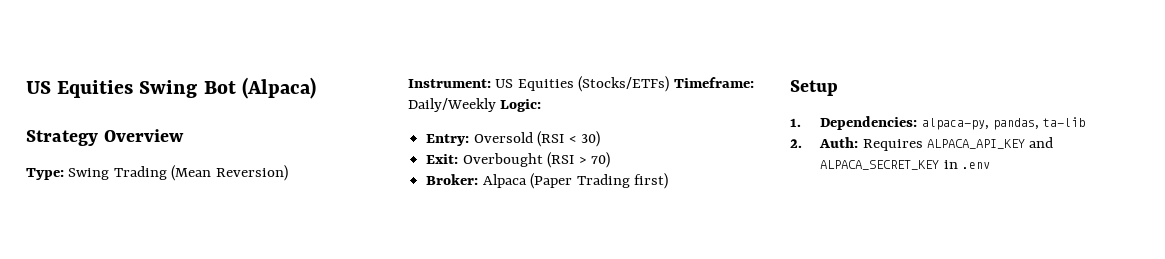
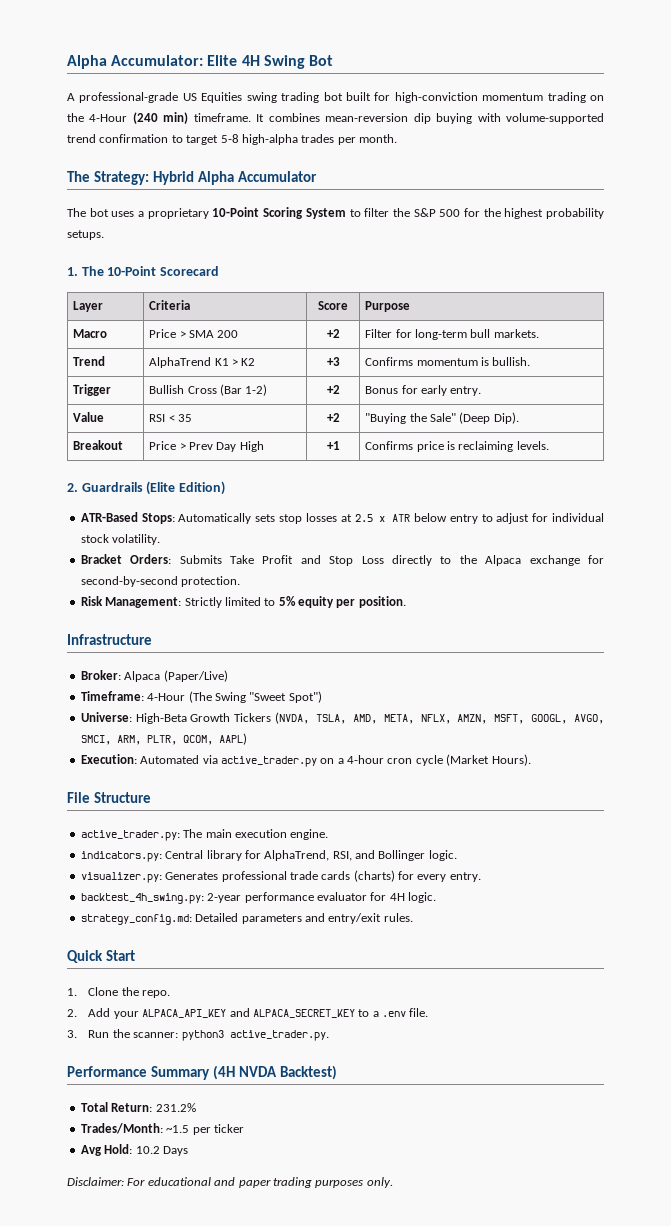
- US Equities Swing Bot (Alpaca)
- Strategy Overview
- Type: Swing Trading (Mean Reversion) Instrument: US Equities (Stocks/ETFs) Timeframe: Daily/Weekly Logic:
- Entry: Oversold (RSI < 30)
- Exit: Overbought (RSI > 70)
- Broker: Alpaca (Paper Trading first)
- Setup
- 1. Dependencies: alpaca-py, pandas, ta-lib
- 2. Auth: Requires ALPACA_API_KEY and ALPACA_SECRET_KEY in .env
+ Alpha Accumulator: Elite 4H Swing Bot
+ A professional-grade US Equities swing trading bot built for high-conviction momentum trading on the 4-Hour (240 min) timeframe. It combines mean-reversion dip buying with volume-supported trend confirmation to target 5-8 high-alpha trades per month.
+ The Strategy: Hybrid Alpha Accumulator
+ The bot uses a proprietary 10-Point Scoring System to filter the S&P 500 for the highest probability setups.
+ 1. The 10-Point Scorecard
+ Layer | Criteria | Score | Purpose
+ Macro | Price > SMA 200 | +2 | Filter for long-term bull markets.
+ Trend | AlphaTrend K1 > K2 | +3 | Confirms momentum is bullish.
+ Trigger | Bullish Cross (Bar 1-2) | +2 | Bonus for early entry.
+ Value | RSI < 35 | +2 | "Buying the Sale" (Deep Dip).
+ Breakout | Price > Prev Day High | +1 | Confirms price is reclaiming levels.
+ 2. Guardrails (Elite Edition)
+ ATR-Based Stops: Automatically sets stop losses at 2.5 x ATR below entry to adjust for individual stock volatility.
+ Bracket Orders: Submits Take Profit and Stop Loss directly to the Alpaca exchange for second-by-second protection.
+ Risk Management: Strictly limited to 5% equity per position.
+ Infrastructure
+ Broker: Alpaca (Paper/Live)
+ Timeframe: 4-Hour (The Swing "Sweet Spot")
+ Universe: High-Beta Growth Tickers (NVDA, TSLA, AMD, META, NFLX, AMZN, MSFT, GOOGL, AVGO, SMCI, ARM, PLTR, QCOM, AAPL)
+ Execution: Automated via active_trader.py on a 4-hour cron cycle (Market Hours).
+ File Structure
+ active_trader.py: The main execution engine.
+ indicators.py: Central library for AlphaTrend, RSI, and Bollinger logic.
+ visualizer.py: Generates professional trade cards (charts) for every entry.
+ backtest_4h_swing.py: 2-year performance evaluator for 4H logic.
+ strategy_config.md: Detailed parameters and entry/exit rules.
+ Quick Start
+ 1. Clone the repo.
+ 2. Add your ALPACA_API_KEY and ALPACA_SECRET_KEY to a .env file.
+ 3. Run the scanner: python3 active_trader.py.
+ Performance Summary (4H NVDA Backtest)
+ Total Return: 231.2%
+ Trades/Month: ~1.5 per ticker
+ Avg Hold: 10.2 Days
+ Disclaimer: For educational and paper trading purposes only.

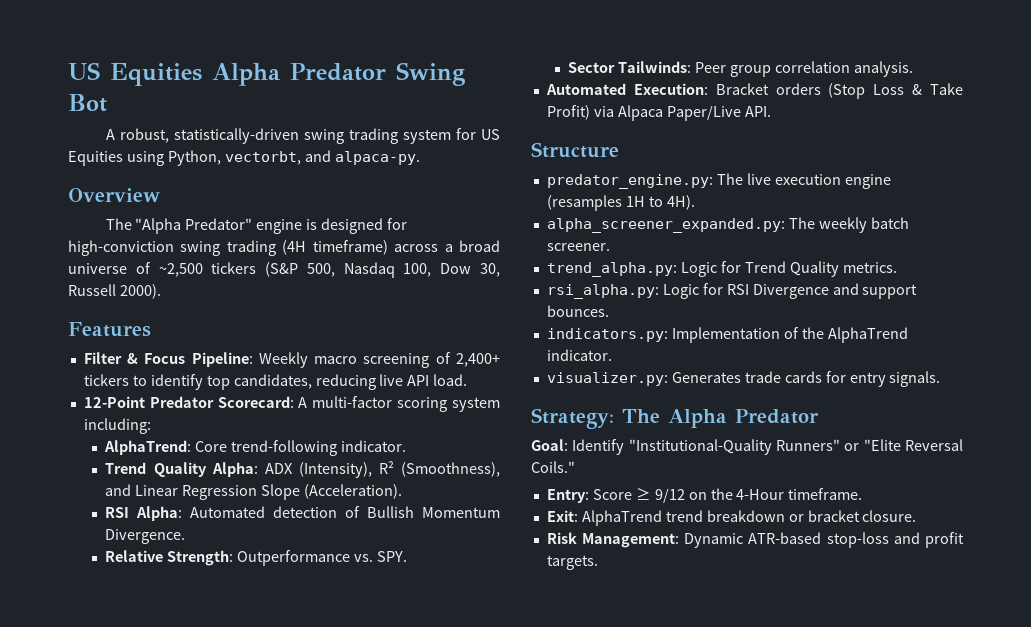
- Alpha Accumulator: Elite 4H Swing Bot
+ US Equities Alpha Predator Swing Bot
- A professional-grade US Equities swing trading bot built for high-conviction momentum trading on the 4-Hour (240 min) timeframe. It combines mean-reversion dip buying with volume-supported trend confirmation to target 5-8 high-alpha trades per month.
- The Strategy: Hybrid Alpha Accumulator
- The bot uses a proprietary 10-Point Scoring System to filter the S&P 500 for the highest probability setups.
- 1. The 10-Point Scorecard
- Layer | Criteria | Score | Purpose
- Macro | Price > SMA 200 | +2 | Filter for long-term bull markets.
- Trend | AlphaTrend K1 > K2 | +3 | Confirms momentum is bullish.
- Trigger | Bullish Cross (Bar 1-2) | +2 | Bonus for early entry.
- Value | RSI < 35 | +2 | "Buying the Sale" (Deep Dip).
- Breakout | Price > Prev Day High | +1 | Confirms price is reclaiming levels.
- 2. Guardrails (Elite Edition)
- ATR-Based Stops: Automatically sets stop losses at 2.5 x ATR below entry to adjust for individual stock volatility.
- Bracket Orders: Submits Take Profit and Stop Loss directly to the Alpaca exchange for second-by-second protection.
- Risk Management: Strictly limited to 5% equity per position.
- Infrastructure
- Broker: Alpaca (Paper/Live)
- Timeframe: 4-Hour (The Swing "Sweet Spot")
- Universe: High-Beta Growth Tickers (NVDA, TSLA, AMD, META, NFLX, AMZN, MSFT, GOOGL, AVGO, SMCI, ARM, PLTR, QCOM, AAPL)
- Execution: Automated via active_trader.py on a 4-hour cron cycle (Market Hours).
- File Structure
- active_trader.py: The main execution engine.
- indicators.py: Central library for AlphaTrend, RSI, and Bollinger logic.
- visualizer.py: Generates professional trade cards (charts) for every entry.
- backtest_4h_swing.py: 2-year performance evaluator for 4H logic.
- strategy_config.md: Detailed parameters and entry/exit rules.
- Quick Start
- 1. Clone the repo.
- 2. Add your ALPACA_API_KEY and ALPACA_SECRET_KEY to a .env file.
- 3. Run the scanner: python3 active_trader.py.
- Performance Summary (4H NVDA Backtest)
- Total Return: 231.2%
- Trades/Month: ~1.5 per ticker
- Avg Hold: 10.2 Days
- Disclaimer: For educational and paper trading purposes only.
+ A robust, statistically-driven swing trading system for US Equities using Python, vectorbt, and alpaca-py.
+ Overview
+ The "Alpha Predator" engine is designed for high-conviction swing trading (4H timeframe) across a broad universe of ~2,500 tickers (S&P 500, Nasdaq 100, Dow 30, Russell 2000).
+ Features
+ Filter & Focus Pipeline: Weekly macro screening of 2,400+ tickers to identify top candidates, reducing live API load.
+ 12-Point Predator Scorecard: A multi-factor scoring system including:
+ AlphaTrend: Core trend-following indicator.
+ Trend Quality Alpha: ADX (Intensity), R² (Smoothness), and Linear Regression Slope (Acceleration).
+ RSI Alpha: Automated detection of Bullish Momentum Divergence.
+ Relative Strength: Outperformance vs. SPY.
+ Sector Tailwinds: Peer group correlation analysis.
+ Automated Execution: Bracket orders (Stop Loss & Take Profit) via Alpaca Paper/Live API.
+ Structure
+ predator_engine.py: The live execution engine (resamples 1H to 4H).
+ alpha_screener_expanded.py: The weekly batch screener.
+ trend_alpha.py: Logic for Trend Quality metrics.
+ rsi_alpha.py: Logic for RSI Divergence and support bounces.
+ indicators.py: Implementation of the AlphaTrend indicator.
+ visualizer.py: Generates trade cards for entry signals.
+ Strategy: The Alpha Predator
+ Goal: Identify "Institutional-Quality Runners" or "Elite Reversal Coils."
+ Entry: Score ≥ 9/12 on the 4-Hour timeframe.
+ Exit: AlphaTrend trend breakdown or bracket closure.
+ Risk Management: Dynamic ATR-based stop-loss and profit targets.

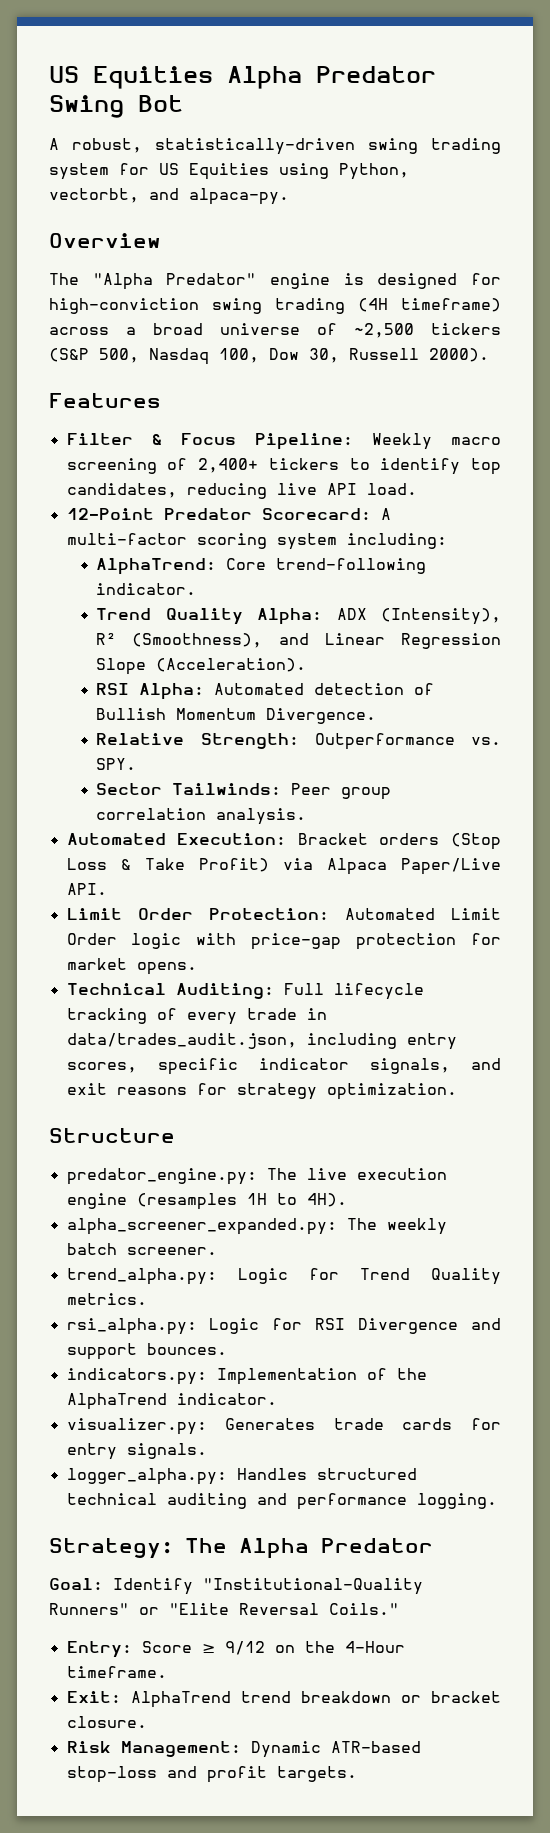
+ Limit Order Protection: Automated Limit Order logic with price-gap protection for market opens.
+ Technical Auditing: Full lifecycle tracking of every trade in data/trades_audit.json, including entry scores, specific indicator signals, and exit reasons for strategy optimization.
+ logger_alpha.py: Handles structured technical auditing and performance logging.

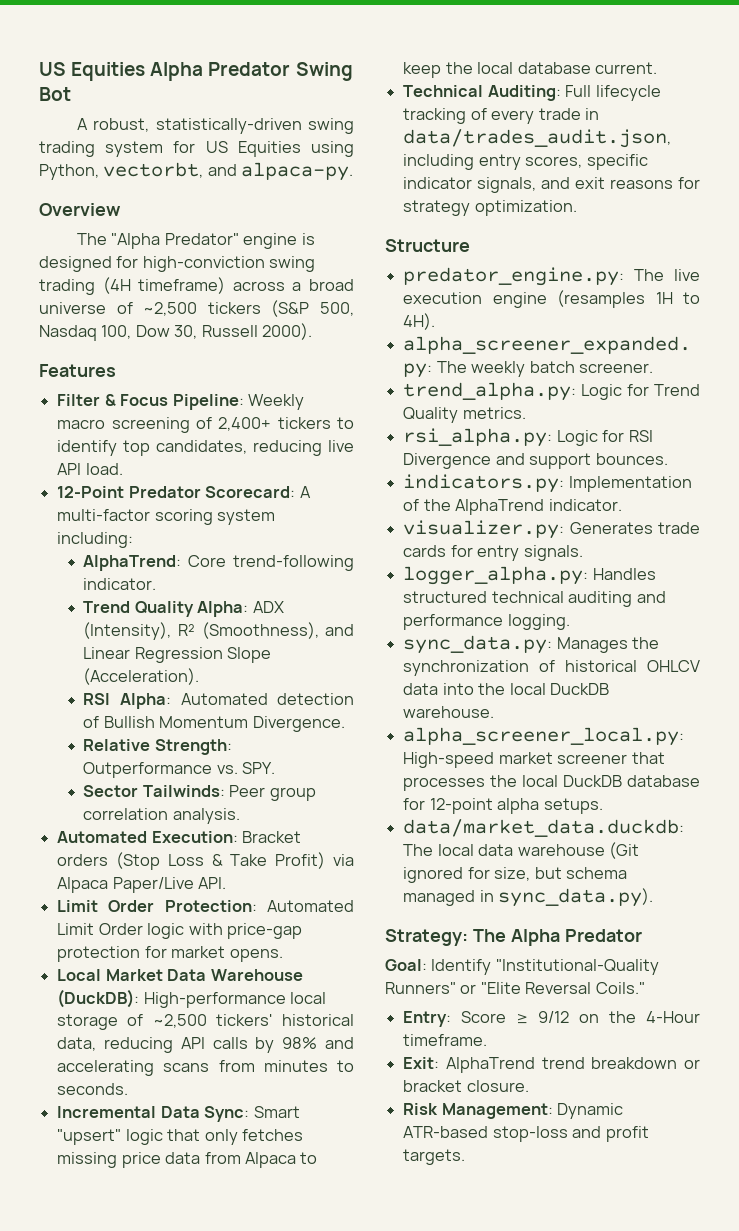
+ Local Market Data Warehouse (DuckDB): High-performance local storage of ~2,500 tickers' historical data, reducing API calls by 98% and accelerating scans from minutes to seconds.
+ Incremental Data Sync: Smart "upsert" logic that only fetches missing price data from Alpaca to keep the local database current.
+ sync_data.py: Manages the synchronization of historical OHLCV data into the local DuckDB warehouse.
+ alpha_screener_local.py: High-speed market screener that processes the local DuckDB database for 12-point alpha setups.
+ data/market_data.duckdb: The local data warehouse (Git ignored for size, but schema managed in sync_data.py).

